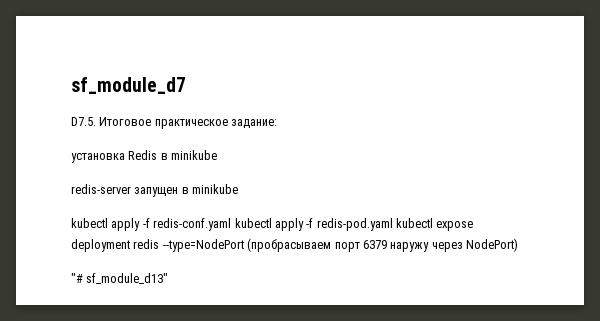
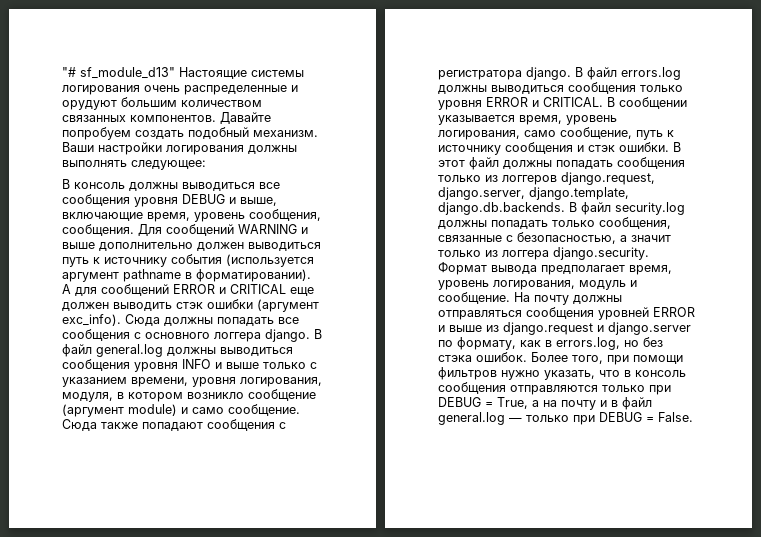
- sf_module_d7
- D7.5. Итоговое практическое задание:
- установка Redis в minikube
- redis-server запущен в minikube
- kubectl apply -f redis-conf.yaml kubectl apply -f redis-pod.yaml kubectl expose deployment redis --type=NodePort (пробрасываем порт 6379 наружу через NodePort)
- "# sf_module_d13"
+ "# sf_module_d13" Настоящие системы логирования очень распределенные и орудуют большим количеством связанных компонентов. Давайте попробуем создать подобный механизм. Ваши настройки логирования должны выполнять следующее:
+ В консоль должны выводиться все сообщения уровня DEBUG и выше, включающие время, уровень сообщения, сообщения. Для сообщений WARNING и выше дополнительно должен выводиться путь к источнику события (используется аргумент pathname в форматировании). А для сообщений ERROR и CRITICAL еще должен выводить стэк ошибки (аргумент exc_info). Сюда должны попадать все сообщения с основного логгера django. В файл general.log должны выводиться сообщения уровня INFO и выше только с указанием времени, уровня логирования, модуля, в котором возникло сообщение (аргумент module) и само сообщение. Сюда также попадают сообщения с регистратора django. В файл errors.log должны выводиться сообщения только уровня ERROR и CRITICAL. В сообщении указывается время, уровень логирования, само сообщение, путь к источнику сообщения и стэк ошибки. В этот файл должны попадать сообщения только из логгеров django.request, django.server, django.template, django.db.backends. В файл security.log должны попадать только сообщения, связанные с безопасностью, а значит только из логгера django.security. Формат вывода предполагает время, уровень логирования, модуль и сообщение. На почту должны отправляться сообщения уровней ERROR и выше из django.request и django.server по формату, как в errors.log, но без стэка ошибок. Более того, при помощи фильтров нужно указать, что в консоль сообщения отправляются только при DEBUG = True, а на почту и в файл general.log — только при DEBUG = False.

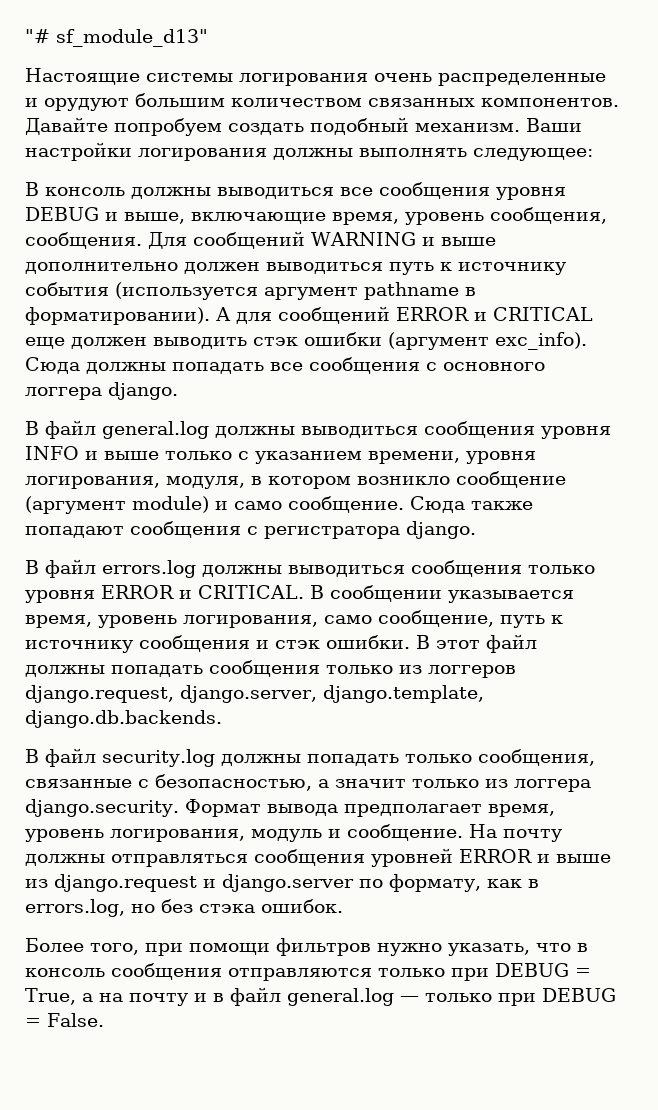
- "# sf_module_d13" Настоящие системы логирования очень распределенные и орудуют большим количеством связанных компонентов.
+ "# sf_module_d13"
+ Настоящие системы логирования очень распределенные и орудуют большим количеством связанных компонентов.
- Сюда должны попадать все сообщения с основного логгера django. В файл general.log должны выводиться сообщения уровня INFO и выше только с указанием времени, уровня логирования, модуля, в котором возникло сообщение (аргумент module) и само сообщение.
+ Сюда должны попадать все сообщения с основного логгера django.
+ В файл general.log должны выводиться сообщения уровня INFO и выше только с указанием времени, уровня логирования, модуля, в котором возникло сообщение (аргумент module) и само сообщение.
- Сюда также попадают сообщения с регистратора django. В файл errors.log должны выводиться сообщения только уровня ERROR и CRITICAL.
+ Сюда также попадают сообщения с регистратора django.
+ В файл errors.log должны выводиться сообщения только уровня ERROR и CRITICAL.
- В этот файл должны попадать сообщения только из логгеров django.request, django.server, django.template, django.db.backends. В файл security.log должны попадать только сообщения, связанные с безопасностью, а значит только из логгера django.security. Формат вывода предполагает время, уровень логирования, модуль и сообщение.
+ В этот файл должны попадать сообщения только из логгеров django.request, django.server, django.template, django.db.backends.
+ В файл security.log должны попадать только сообщения, связанные с безопасностью, а значит только из логгера django.security. Формат вывода предполагает время, уровень логирования, модуль и сообщение.
- На почту должны отправляться сообщения уровней ERROR и выше из django.request и django.server по формату, как в errors.log, но без стэка ошибок. Более того, при помощи фильтров нужно указать, что в консоль сообщения отправляются только при DEBUG = True, а на почту и в файл general.log — только при DEBUG = False.
+ На почту должны отправляться сообщения уровней ERROR и выше из django.request и django.server по формату, как в errors.log, но без стэка ошибок.
+ Более того, при помощи фильтров нужно указать, что в консоль сообщения отправляются только при DEBUG = True, а на почту и в файл general.log — только при DEBUG = False.

